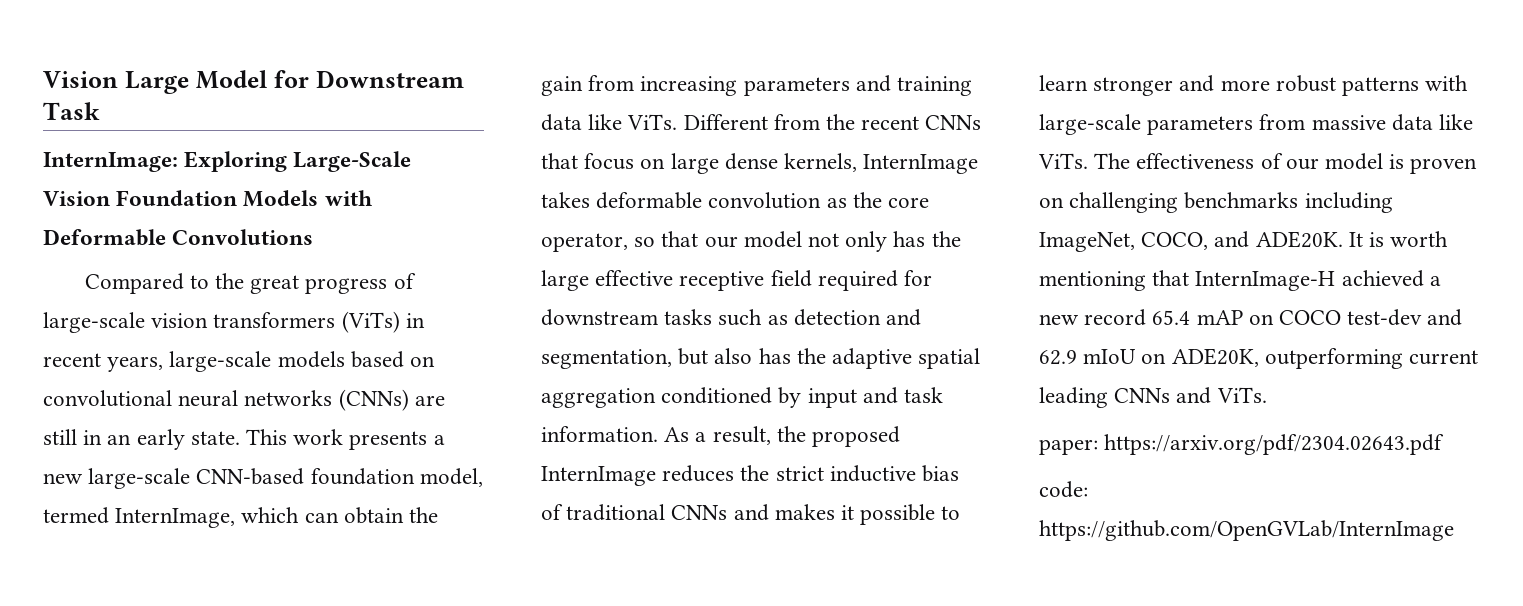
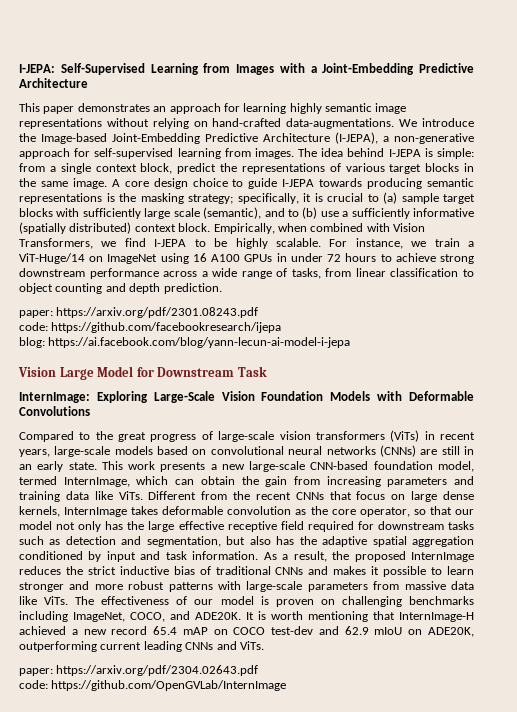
+ I-JEPA: Self-Supervised Learning from Images with a Joint-Embedding Predictive Architecture
+ This paper demonstrates an approach for learning highly semantic image representations without relying on hand-crafted data-augmentations. We introduce the Image-based Joint-Embedding Predictive Architecture (I-JEPA), a non-generative approach for self-supervised learning from images. The idea behind I-JEPA is simple: from a single context block, predict the representations of various target blocks in the same image. A core design choice to guide I-JEPA towards producing semantic representations is the masking strategy; specifically, it is crucial to (a) sample target blocks with sufficiently large scale (semantic), and to (b) use a sufficiently informative (spatially distributed) context block. Empirically, when combined with Vision Transformers, we find I-JEPA to be highly scalable. For instance, we train a ViT-Huge/14 on ImageNet using 16 A100 GPUs in under 72 hours to achieve strong downstream performance across a wide range of tasks, from linear classification to object counting and depth prediction.
+ paper: https://arxiv.org/pdf/2301.08243.pdf
+ code: https://github.com/facebookresearch/ijepa
+ blog: https://ai.facebook.com/blog/yann-lecun-ai-model-i-jepa

